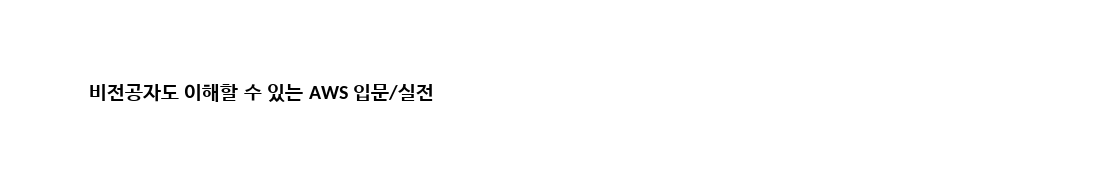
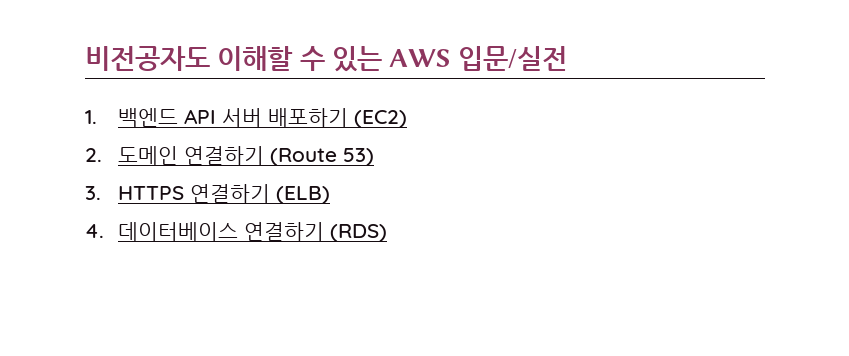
+ 1. 백엔드 API 서버 배포하기 (EC2)
+ 2. 도메인 연결하기 (Route 53)
+ 3. HTTPS 연결하기 (ELB)
+ 4. 데이터베이스 연결하기 (RDS)

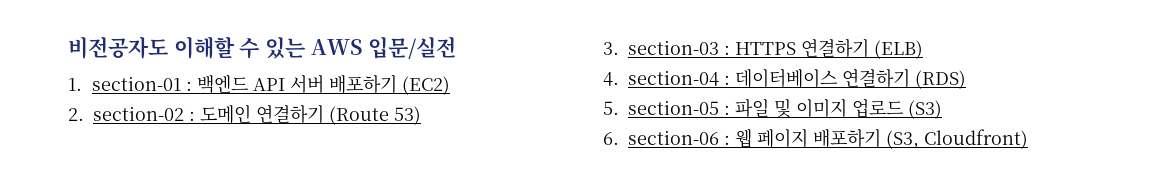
- 1. 백엔드 API 서버 배포하기 (EC2)
+ 1. section-01 : 백엔드 API 서버 배포하기 (EC2)
- 2. 도메인 연결하기 (Route 53)
+ 2. section-02 : 도메인 연결하기 (Route 53)
- 3. HTTPS 연결하기 (ELB)
+ 3. section-03 : HTTPS 연결하기 (ELB)
- 4. 데이터베이스 연결하기 (RDS)
+ 4. section-04 : 데이터베이스 연결하기 (RDS)
+ 5. section-05 : 파일 및 이미지 업로드 (S3)
+ 6. section-06 : 웹 페이지 배포하기 (S3, Cloudfront)

